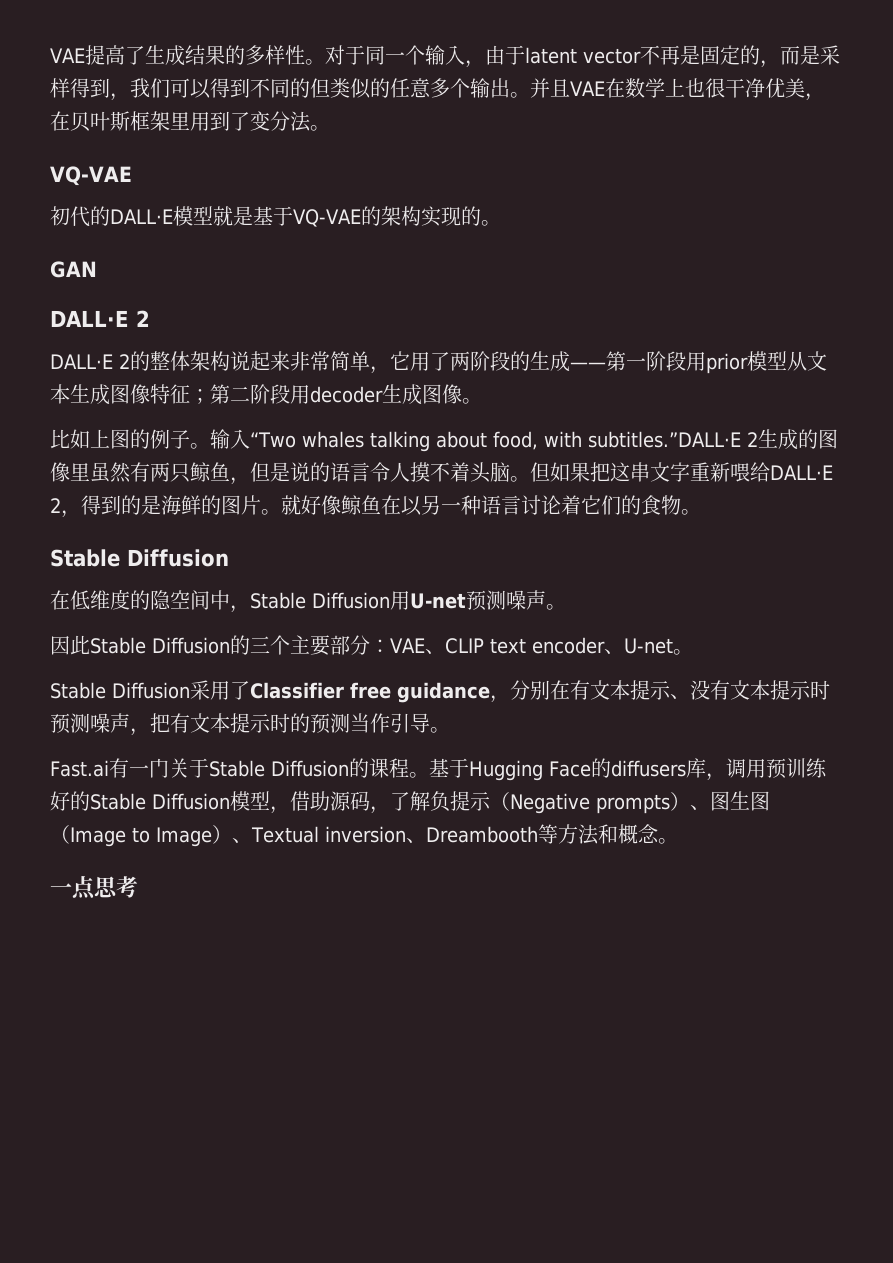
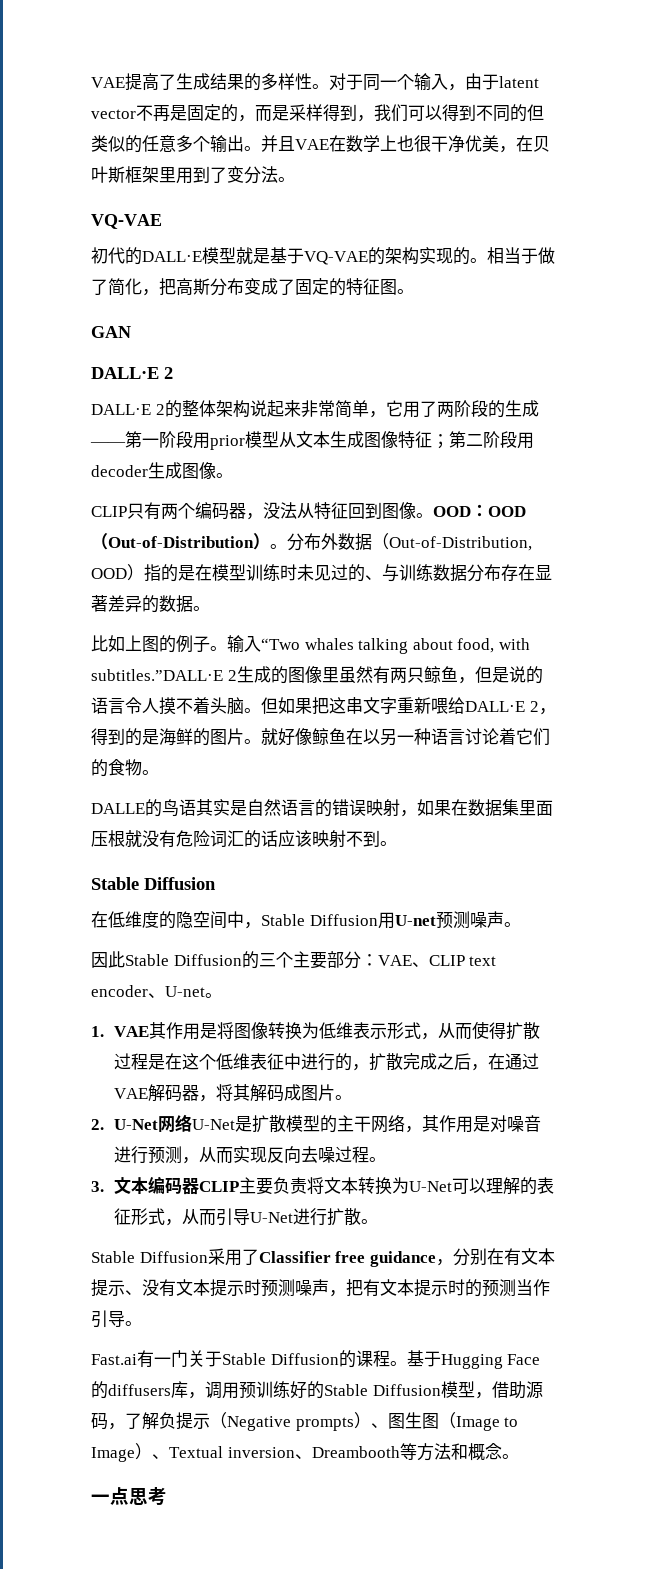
+ 相当于做了简化，把高斯分布变成了固定的特征图。
+ CLIP只有两个编码器，没法从特征回到图像。OOD：OOD（Out-of-Distribution）。分布外数据（Out-of-Distribution, OOD）指的是在模型训练时未见过的、与训练数据分布存在显著差异的数据。
+ DALLE的鸟语其实是自然语言的错误映射，如果在数据集里面压根就没有危险词汇的话应该映射不到。
+ 1. VAE其作用是将图像转换为低维表示形式，从而使得扩散过程是在这个低维表征中进行的，扩散完成之后，在通过VAE解码器，将其解码成图片。
+ 2. U-Net网络U-Net是扩散模型的主干网络，其作用是对噪音进行预测，从而实现反向去噪过程。
+ 3.文本编码器CLIP主要负责将文本转换为U-Net可以理解的表征形式，从而引导U-Net进行扩散。

